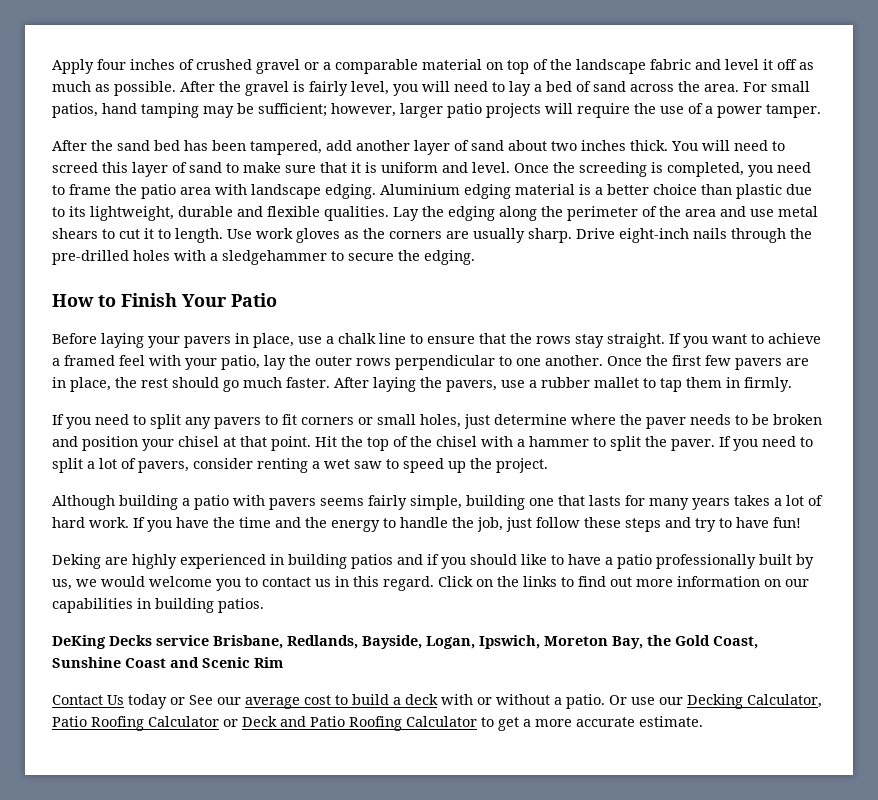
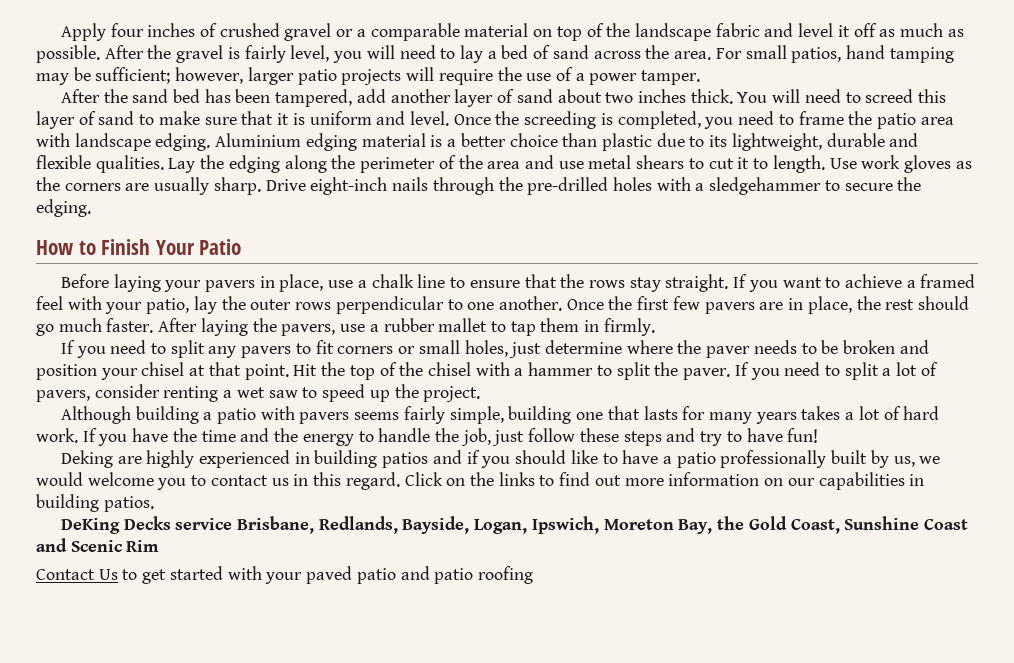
- Contact Us today or See our average cost to build a deck with or without a patio. Or use our Decking Calculator, Patio Roofing Calculator or Deck and Patio Roofing Calculator to get a more accurate estimate.
+ Contact Us to get started with your paved patio and patio roofing

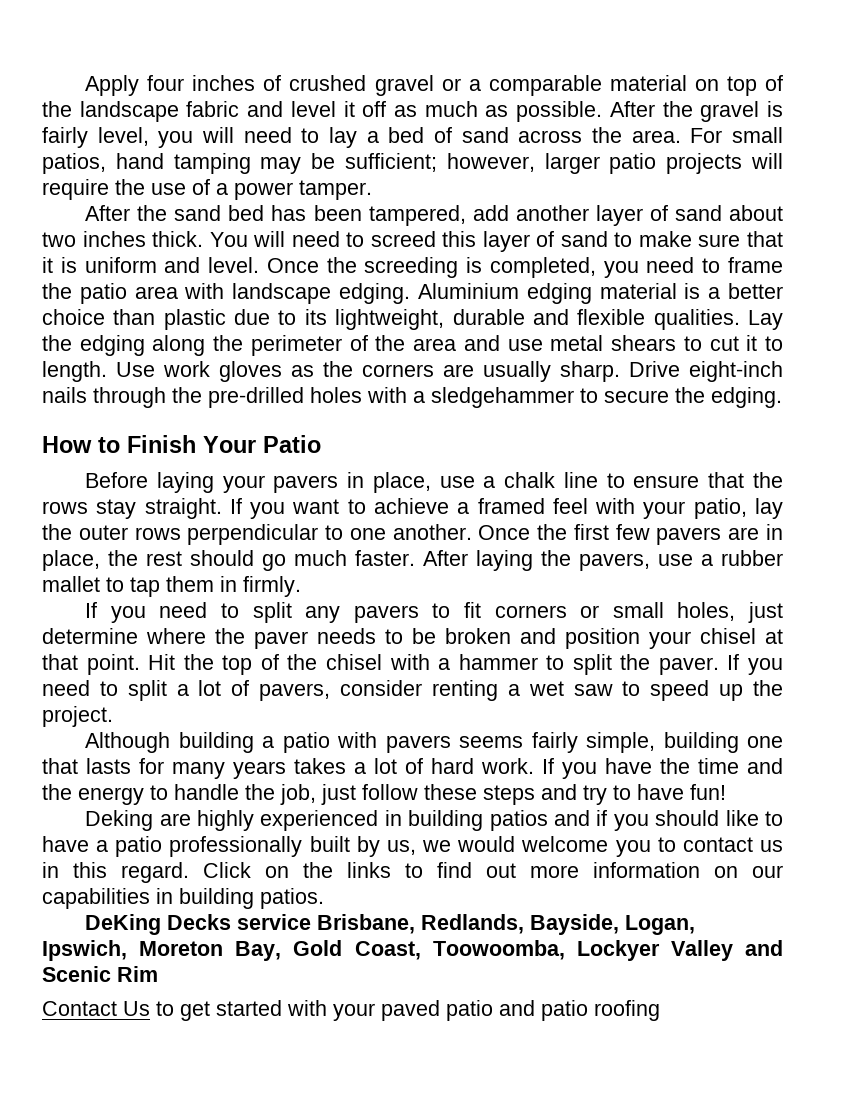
- DeKing Decks service Brisbane, Redlands, Bayside, Logan, Ipswich, Moreton Bay, the Gold Coast, Sunshine Coast and Scenic Rim
+ DeKing Decks service Brisbane, Redlands, Bayside, Logan, Ipswich, Moreton Bay, Gold Coast, Toowoomba, Lockyer Valley and Scenic Rim

